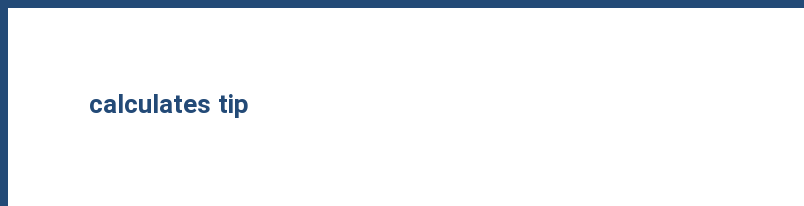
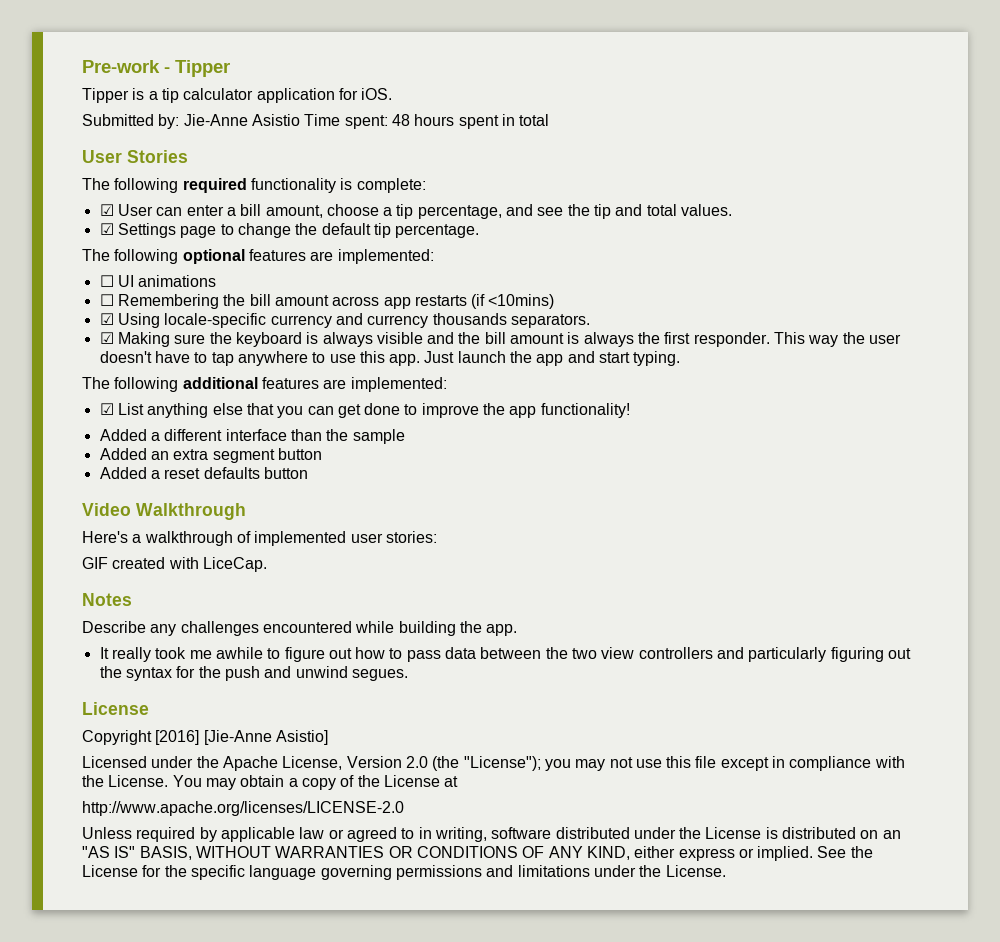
- calculates tip
+ Pre-work - Tipper
+ Tipper is a tip calculator application for iOS.
+ Submitted by: Jie-Anne Asistio Time spent: 48 hours spent in total
+ User Stories
+ The following required functionality is complete:
+ ☑ User can enter a bill amount, choose a tip percentage, and see the tip and total values.
+ ☑ Settings page to change the default tip percentage.
+ The following optional features are implemented:
+ ☐ UI animations
+ ☐ Remembering the bill amount across app restarts (if <10mins)
+ ☑ Using locale-specific currency and currency thousands separators.
+ ☑ Making sure the keyboard is always visible and the bill amount is always the first responder. This way the user doesn't have to tap anywhere to use this app. Just launch the app and start typing.
+ The following additional features are implemented:
+ ☑ List anything else that you can get done to improve the app functionality!
+ Added a different interface than the sample
+ Added an extra segment button
+ Added a reset defaults button
+ Video Walkthrough
+ Here's a walkthrough of implemented user stories:
+ GIF created with LiceCap.
+ Notes
+ Describe any challenges encountered while building the app.
+ It really took me awhile to figure out how to pass data between the two view controllers and particularly figuring out the syntax for the push and unwind segues.
+ License
+ Copyright [2016] [Jie-Anne Asistio]
+ Licensed under the Apache License, Version 2.0 (the "License"); you may not use this file except in compliance with the License. You may obtain a copy of the License at
+ http://www.apache.org/licenses/LICENSE-2.0
+ Unless required by applicable law or agreed to in writing, software distributed under the License is distributed on an "AS IS" BASIS, WITHOUT WARRANTIES OR CONDITIONS OF ANY KIND, either express or implied. See the License for the specific language governing permissions and limitations under the License.

